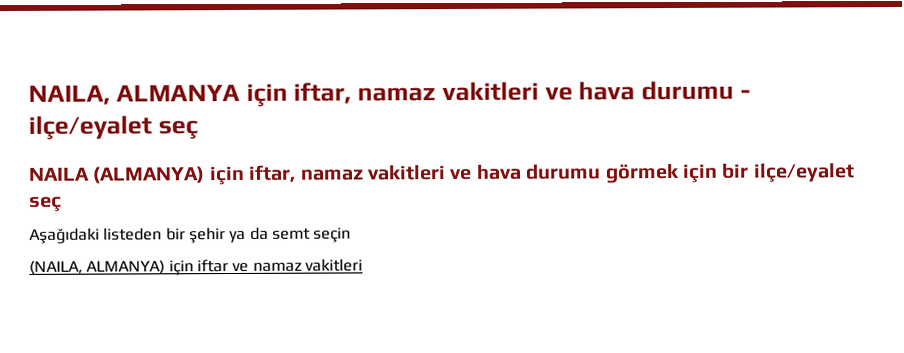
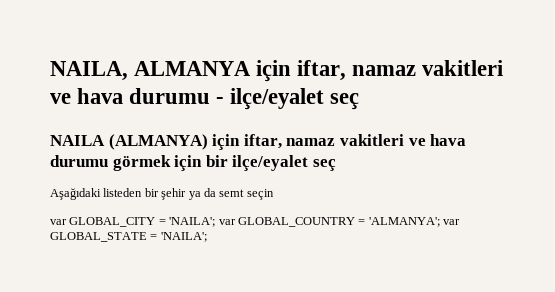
- (NAILA, ALMANYA) için iftar ve namaz vakitleri
+ var GLOBAL_CITY = 'NAILA'; var GLOBAL_COUNTRY = 'ALMANYA'; var GLOBAL_STATE = 'NAILA';

